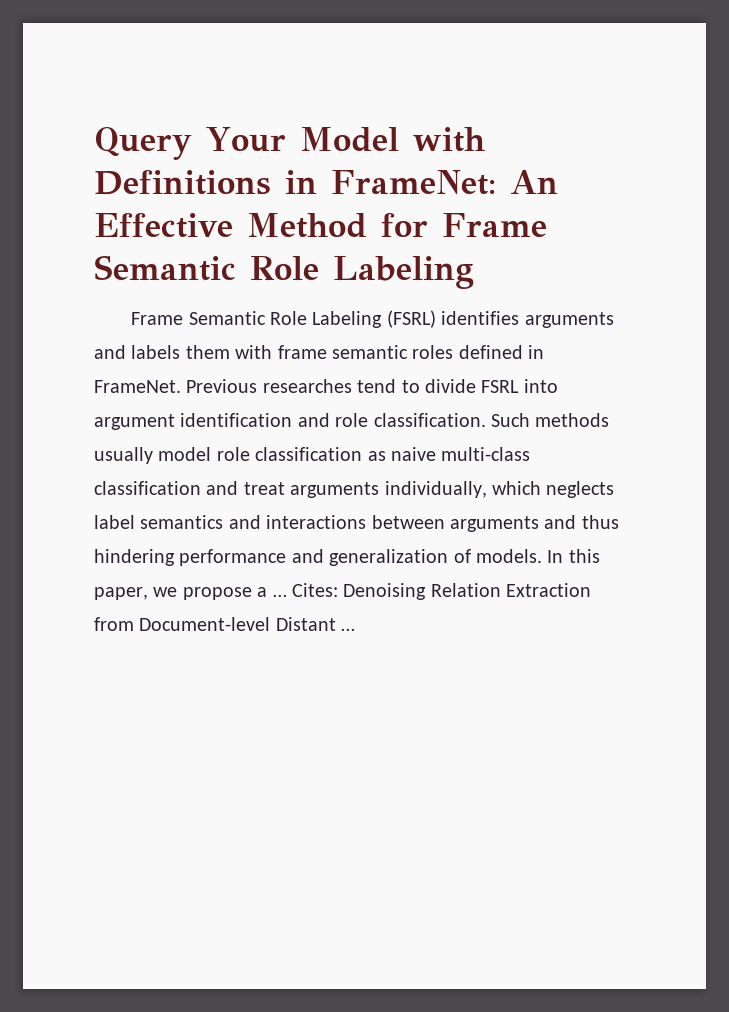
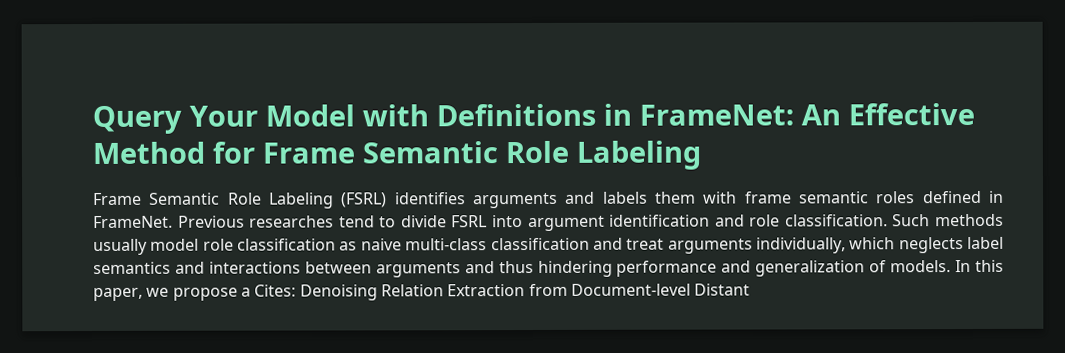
- In this paper, we propose a … Cites: Denoising Relation Extraction from Document-level Distant …
+ In this paper, we propose a Cites: Denoising Relation Extraction from Document-level Distant

